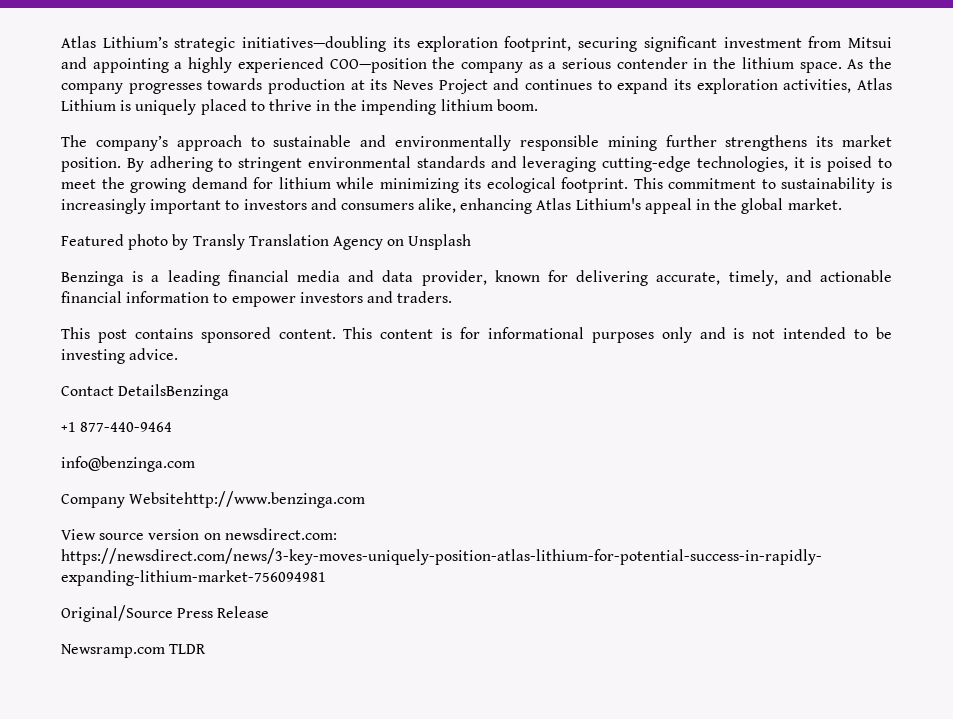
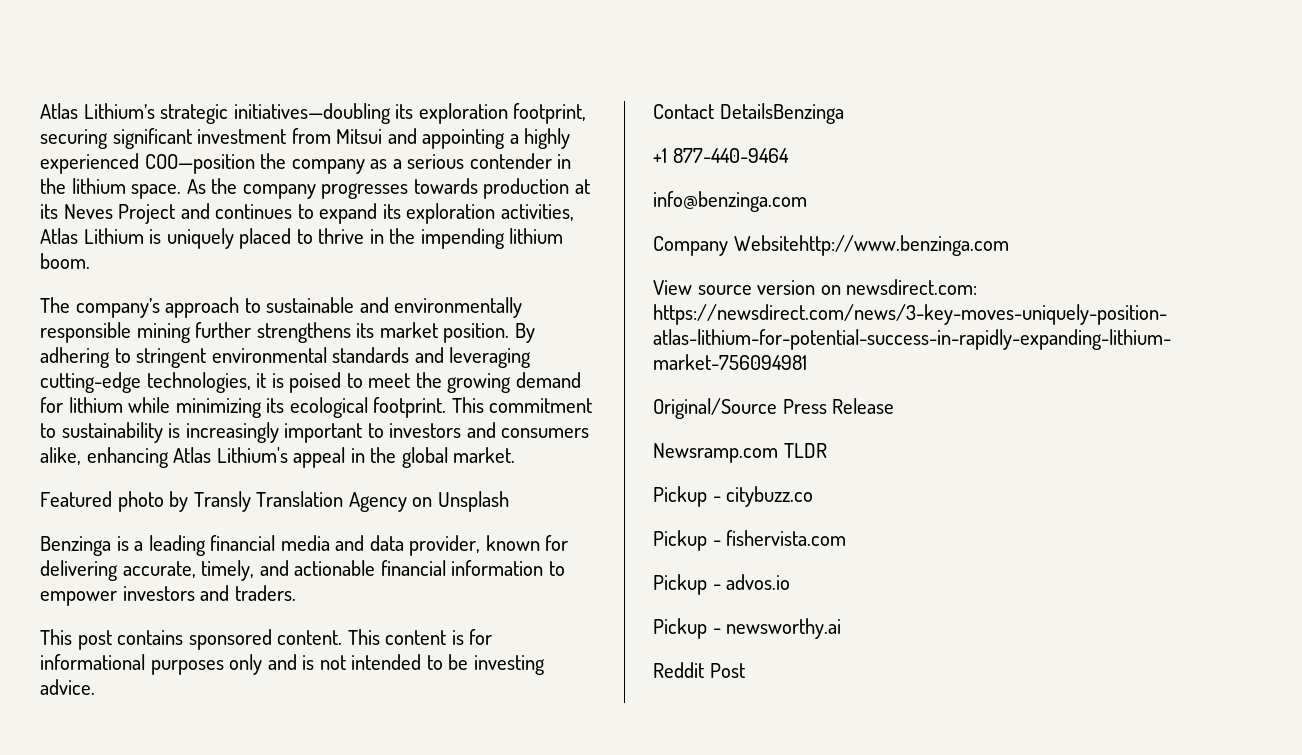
+ Pickup - citybuzz.co
+ Pickup - fishervista.com
+ Pickup - advos.io
+ Pickup - newsworthy.ai
+ Reddit Post

